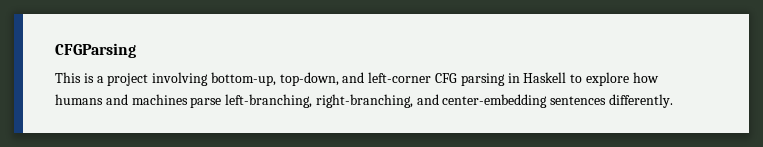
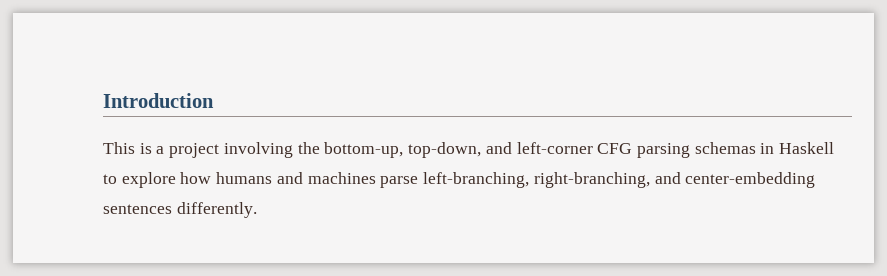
- CFGParsing
+ Introduction
- This is a project involving bottom-up, top-down, and left-corner CFG parsing in Haskell to explore how humans and machines parse left-branching, right-branching, and center-embedding sentences differently.
+ This is a project involving the bottom-up, top-down, and left-corner CFG parsing schemas in Haskell to explore how humans and machines parse left-branching, right-branching, and center-embedding sentences differently.

